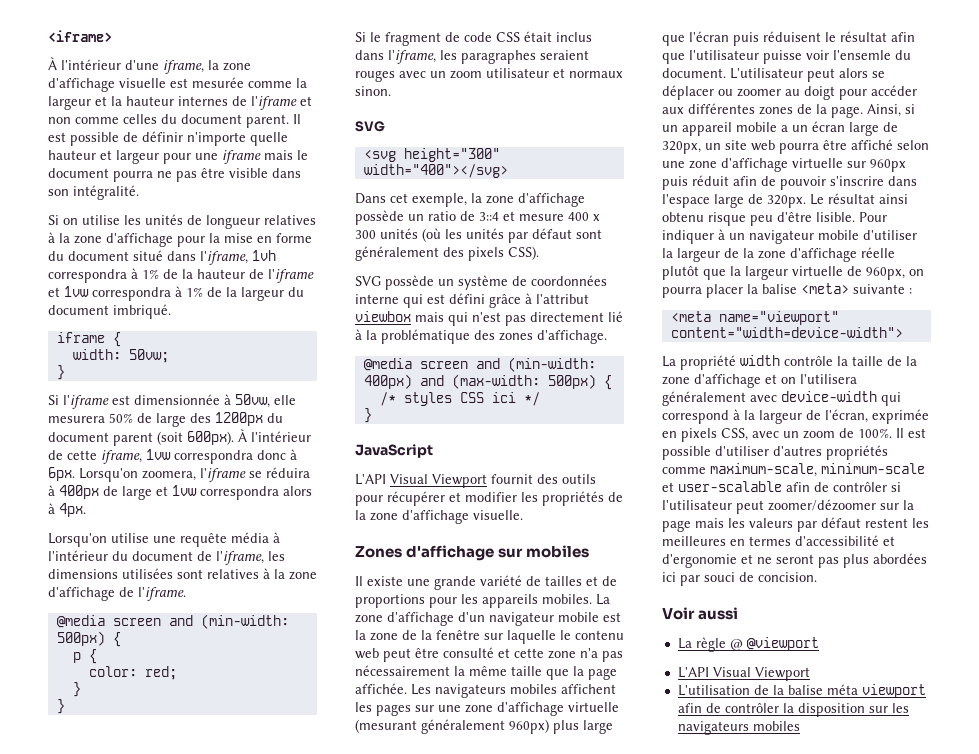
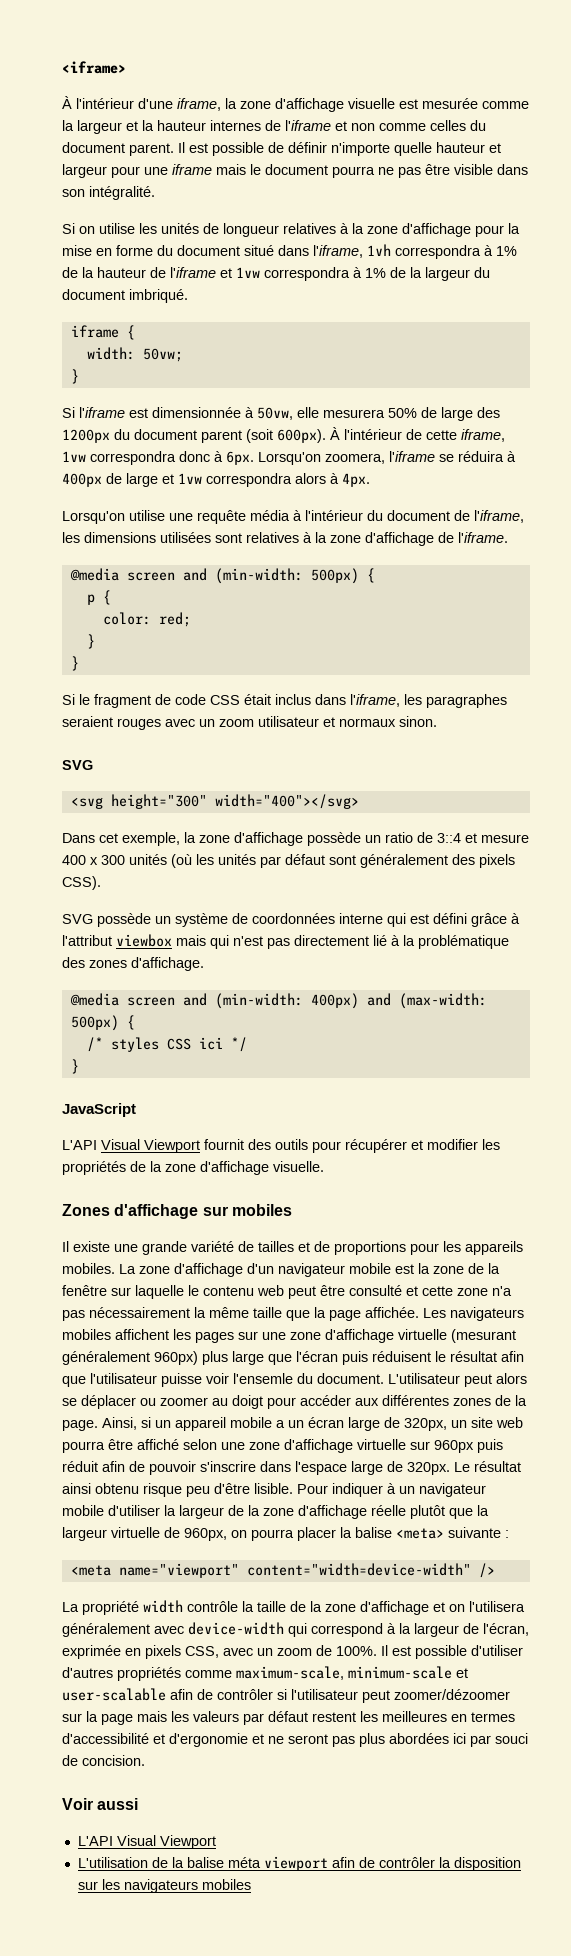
- <meta name="viewport" content="width=device-width">
+ <meta name="viewport" content="width=device-width" />
- La règle @ @viewport

